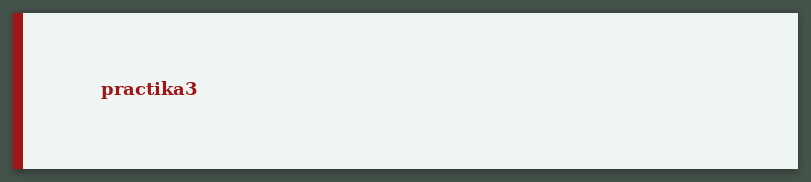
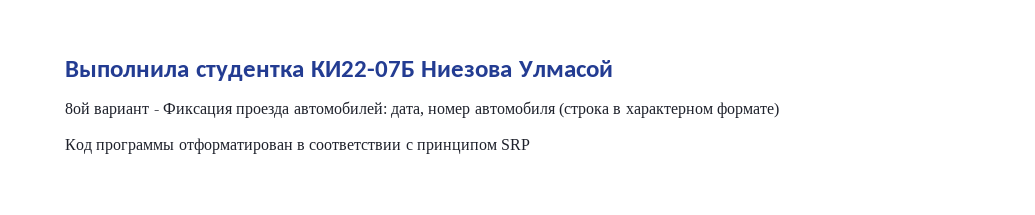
- practika3
+ Выполнила студентка КИ22-07Б Ниезова Улмасой
+ 8ой вариант - Фиксация проезда автомобилей: дата, номер автомобиля (строка в характерном формате)
+ Код программы отформатирован в соответствии с принципом SRP

